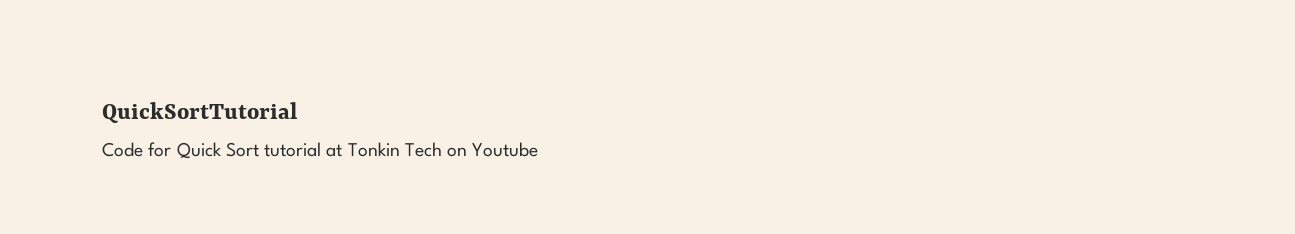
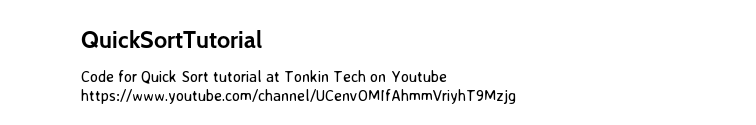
- Code for Quick Sort tutorial at Tonkin Tech on Youtube
+ Code for Quick Sort tutorial at Tonkin Tech on Youtube https://www.youtube.com/channel/UCenvOMIfAhmmVriyhT9Mzjg

